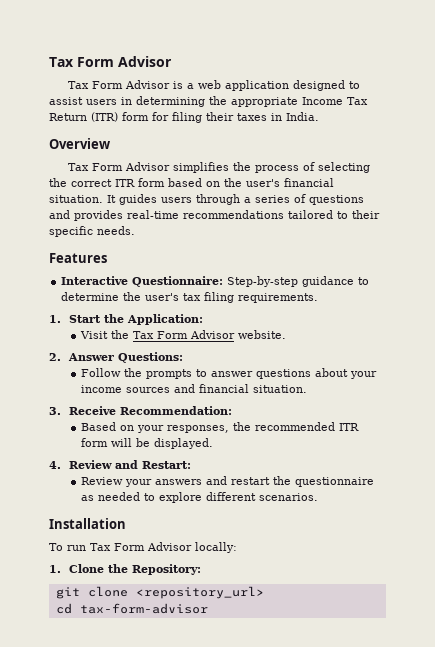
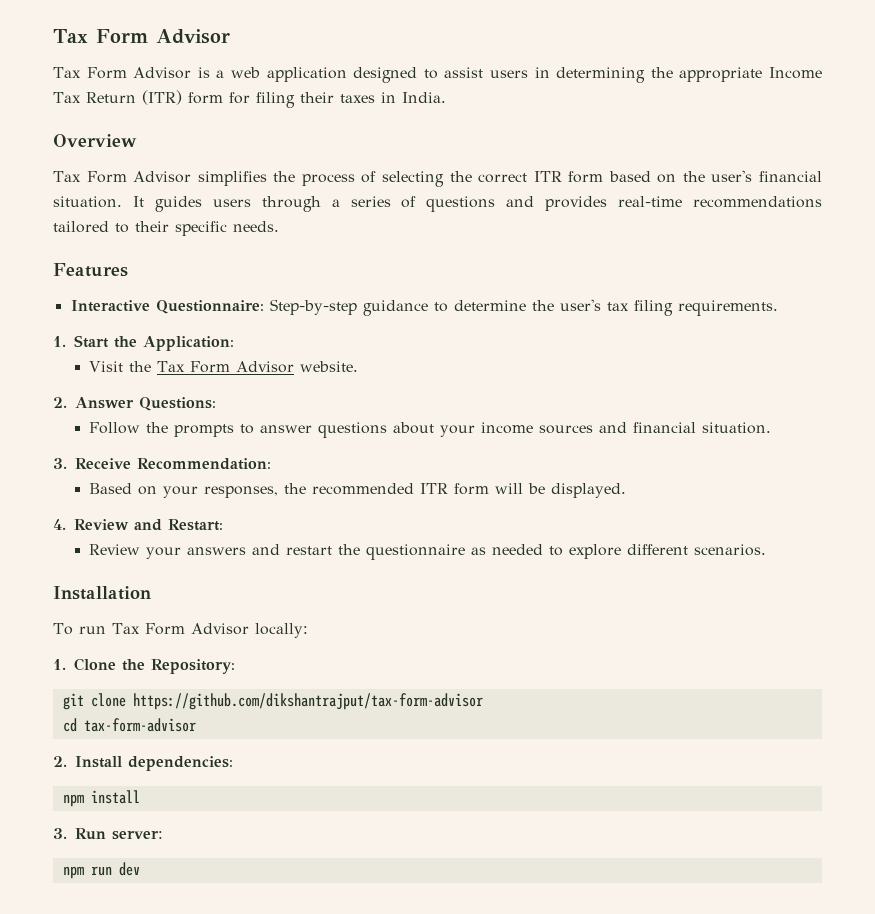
- git clone <repository_url>
+ git clone https://github.com/dikshantrajput/tax-form-advisor
+ 2. Install dependencies:
+ npm install
+ 3. Run server:
+ npm run dev

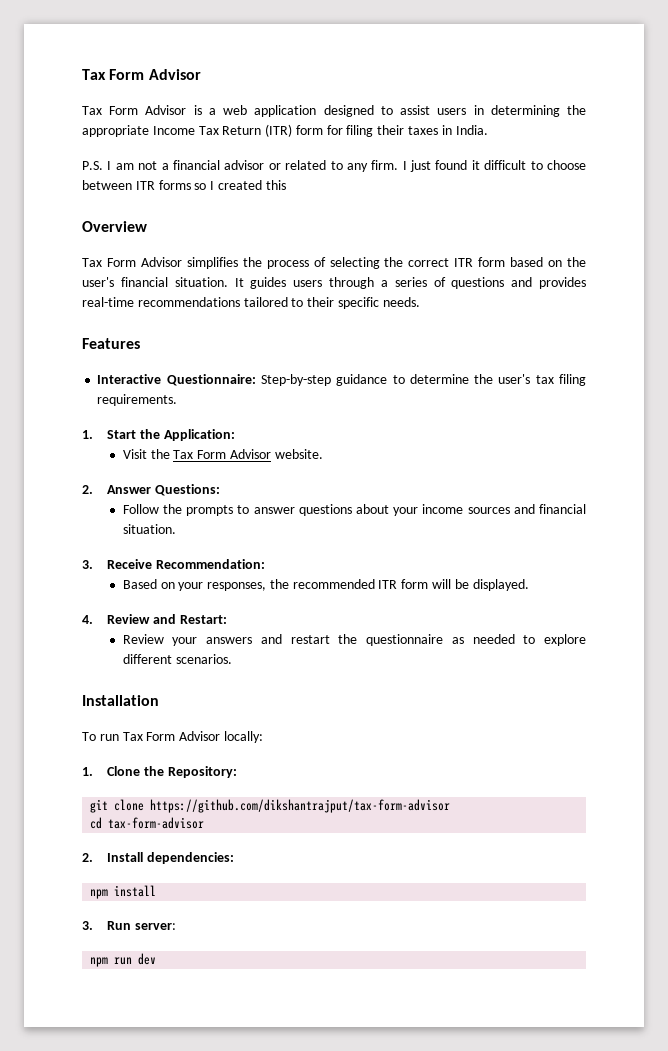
+ P.S. I am not a financial advisor or related to any firm. I just found it difficult to choose between ITR forms so I created this

